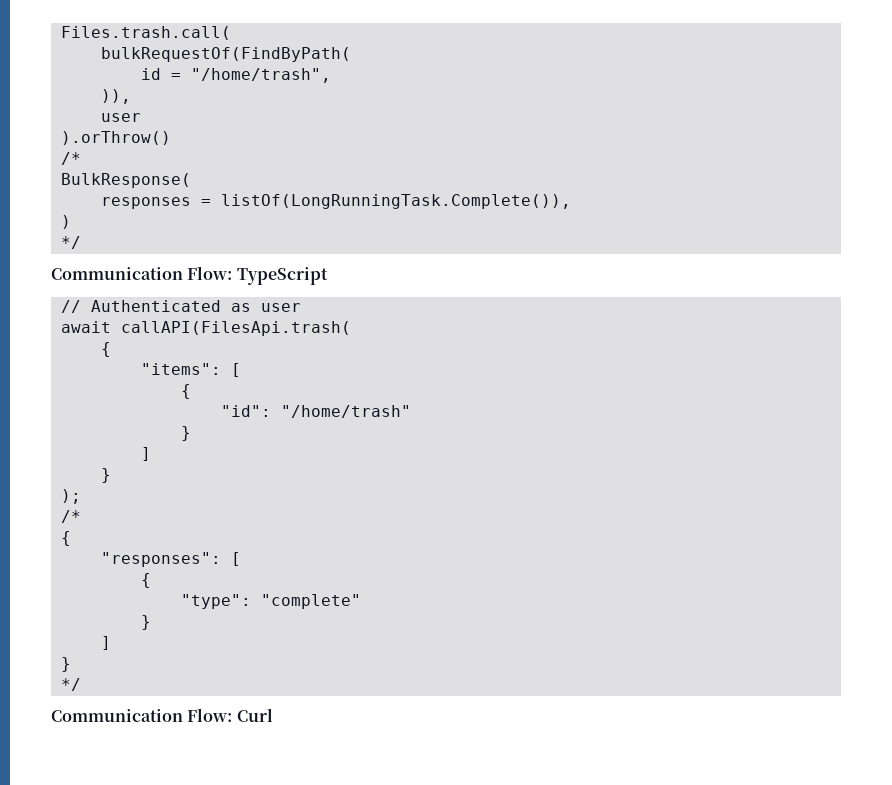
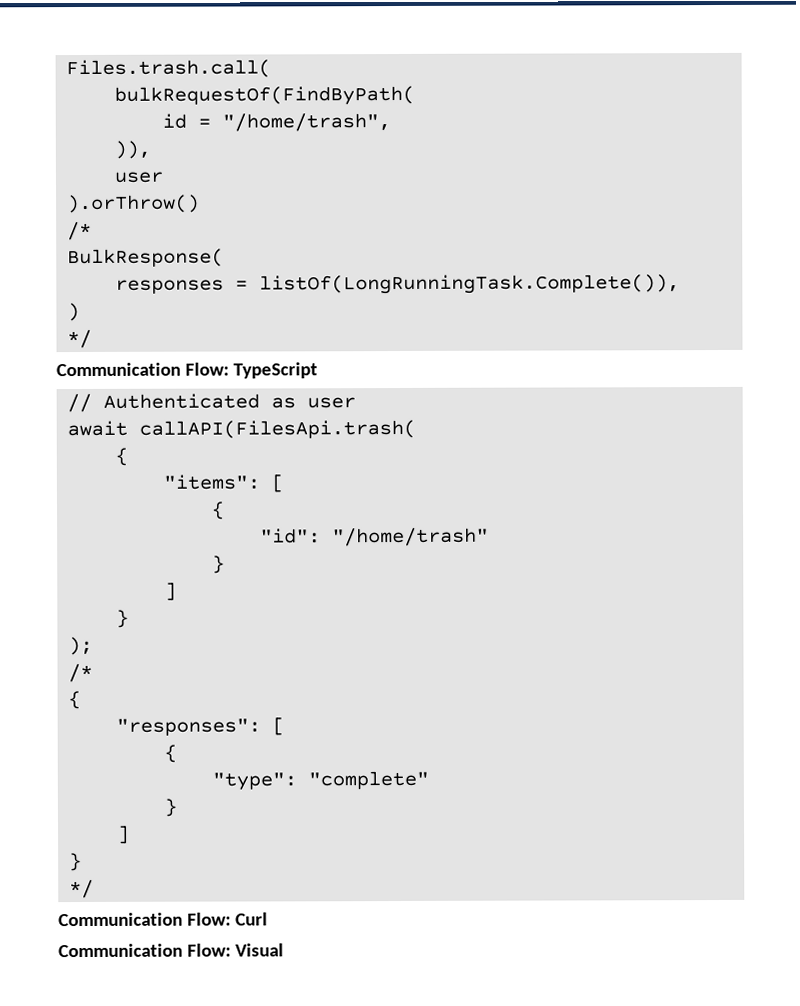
+ Communication Flow: Visual

